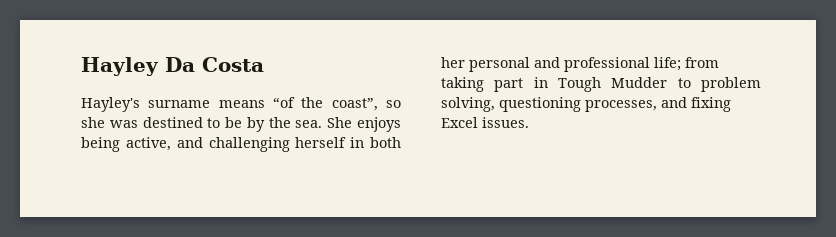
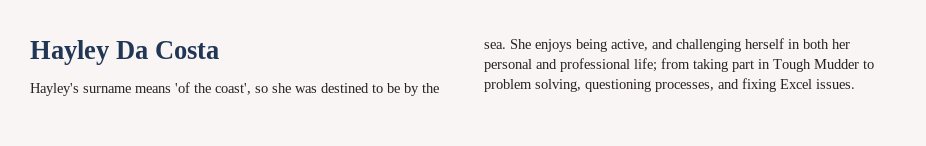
- Hayley's surname means “of the coast”, so she was destined to be by the sea.
+ Hayley's surname means 'of the coast', so she was destined to be by the sea.

